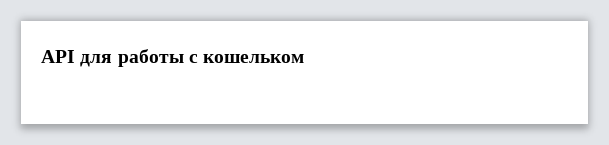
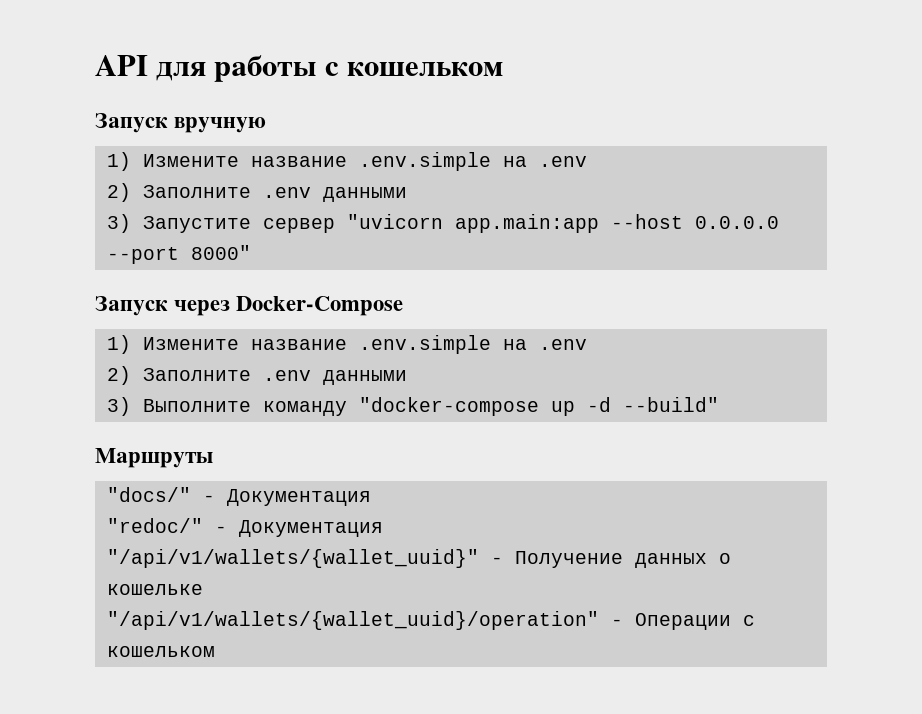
+ Запуск вручную
+ 1) Измените название .env.simple на .env
+ 2) Заполните .env данными
+ 3) Запустите сервер "uvicorn app.main:app --host 0.0.0.0 --port 8000"
+ Запуск через Docker-Compose
+ 1) Измените название .env.simple на .env
+ 2) Заполните .env данными
+ 3) Выполните команду "docker-compose up -d --build"
+ Маршруты
+ "docs/" - Документация
+ "redoc/" - Документация
+ "/api/v1/wallets/{wallet_uuid}" - Получение данных о кошельке
+ "/api/v1/wallets/{wallet_uuid}/operation" - Операции с кошельком

